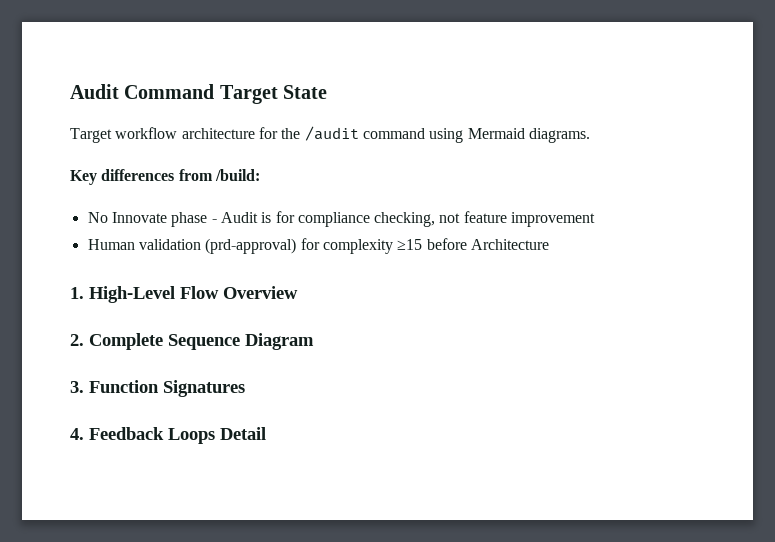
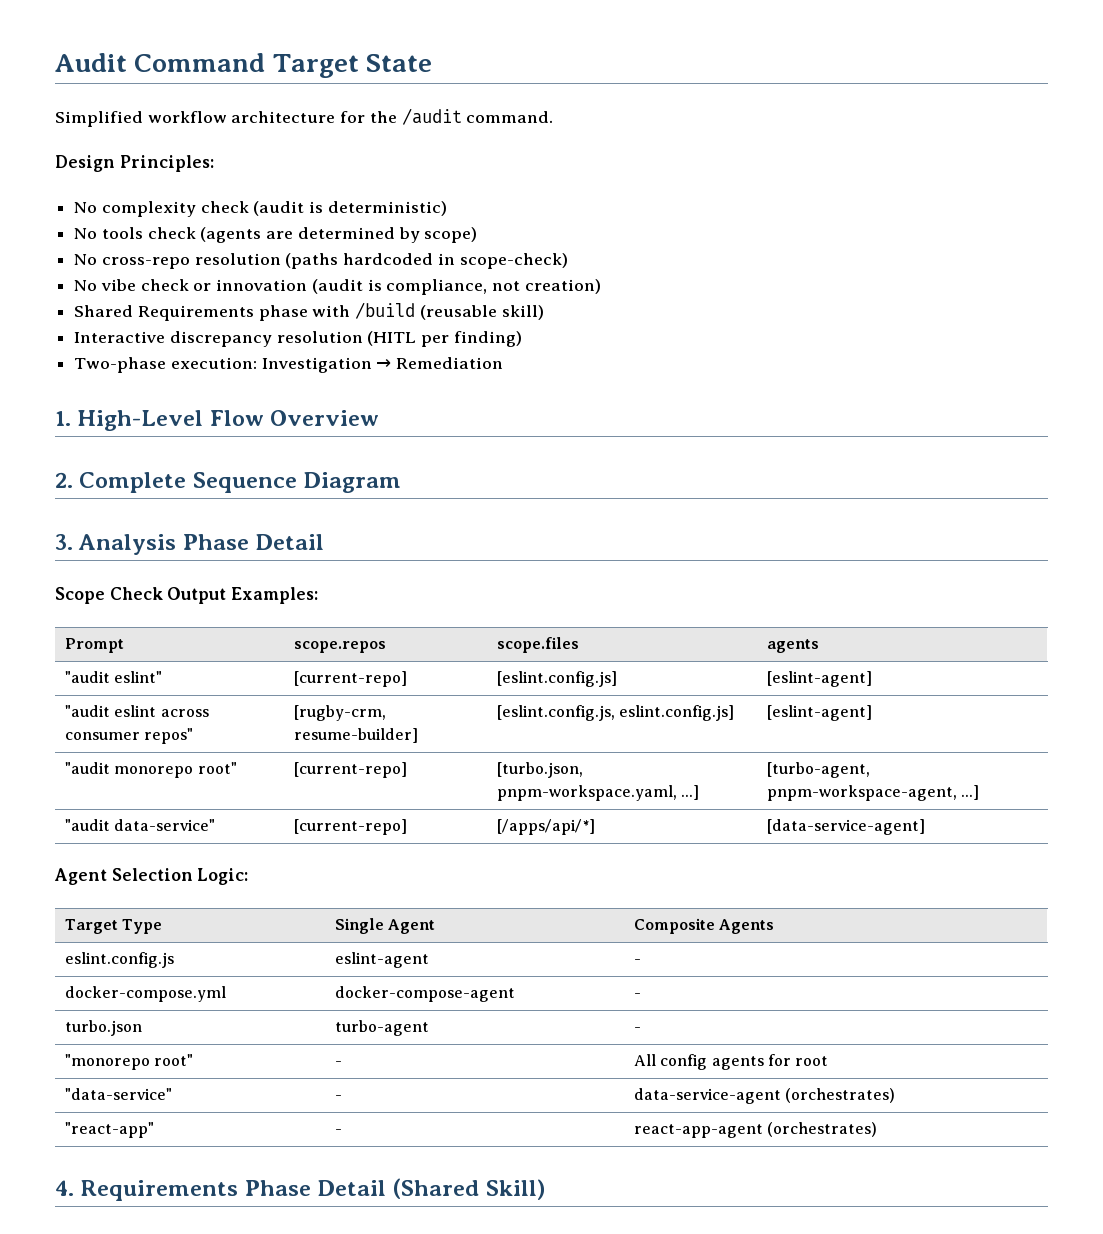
- Target workflow architecture for the /audit command using Mermaid diagrams.
- Key differences from /build:
- No Innovate phase - Audit is for compliance checking, not feature improvement
- Human validation (prd-approval) for complexity ≥15 before Architecture
+ Simplified workflow architecture for the /audit command.
+ Design Principles:
+ No complexity check (audit is deterministic)
+ No tools check (agents are determined by scope)
+ No cross-repo resolution (paths hardcoded in scope-check)
+ No vibe check or innovation (audit is compliance, not creation)
+ Shared Requirements phase with /build (reusable skill)
+ Interactive discrepancy resolution (HITL per finding)
+ Two-phase execution: Investigation → Remediation
- 3. Function Signatures
- 4. Feedback Loops Detail
+ 3. Analysis Phase Detail
+ Scope Check Output Examples:
+ Prompt | scope.repos | scope.files | agents
+ "audit eslint" | [current-repo] | [eslint.config.js] | [eslint-agent]
+ "audit eslint across consumer repos" | [rugby-crm, resume-builder] | [eslint.config.js, eslint.config.js] | [eslint-agent]
+ "audit monorepo root" | [current-repo] | [turbo.json, pnpm-workspace.yaml, ...] | [turbo-agent, pnpm-workspace-agent, ...]
+ "audit data-service" | [current-repo] | [/apps/api/*] | [data-service-agent]
+ Agent Selection Logic:
+ Target Type | Single Agent | Composite Agents
+ eslint.config.js | eslint-agent | -
+ docker-compose.yml | docker-compose-agent | -
+ turbo.json | turbo-agent | -
+ "monorepo root" | - | All config agents for root
+ "data-service" | - | data-service-agent (orchestrates)
+ "react-app" | - | react-app-agent (orchestrates)
+ 4. Requirements Phase Detail (Shared Skill)

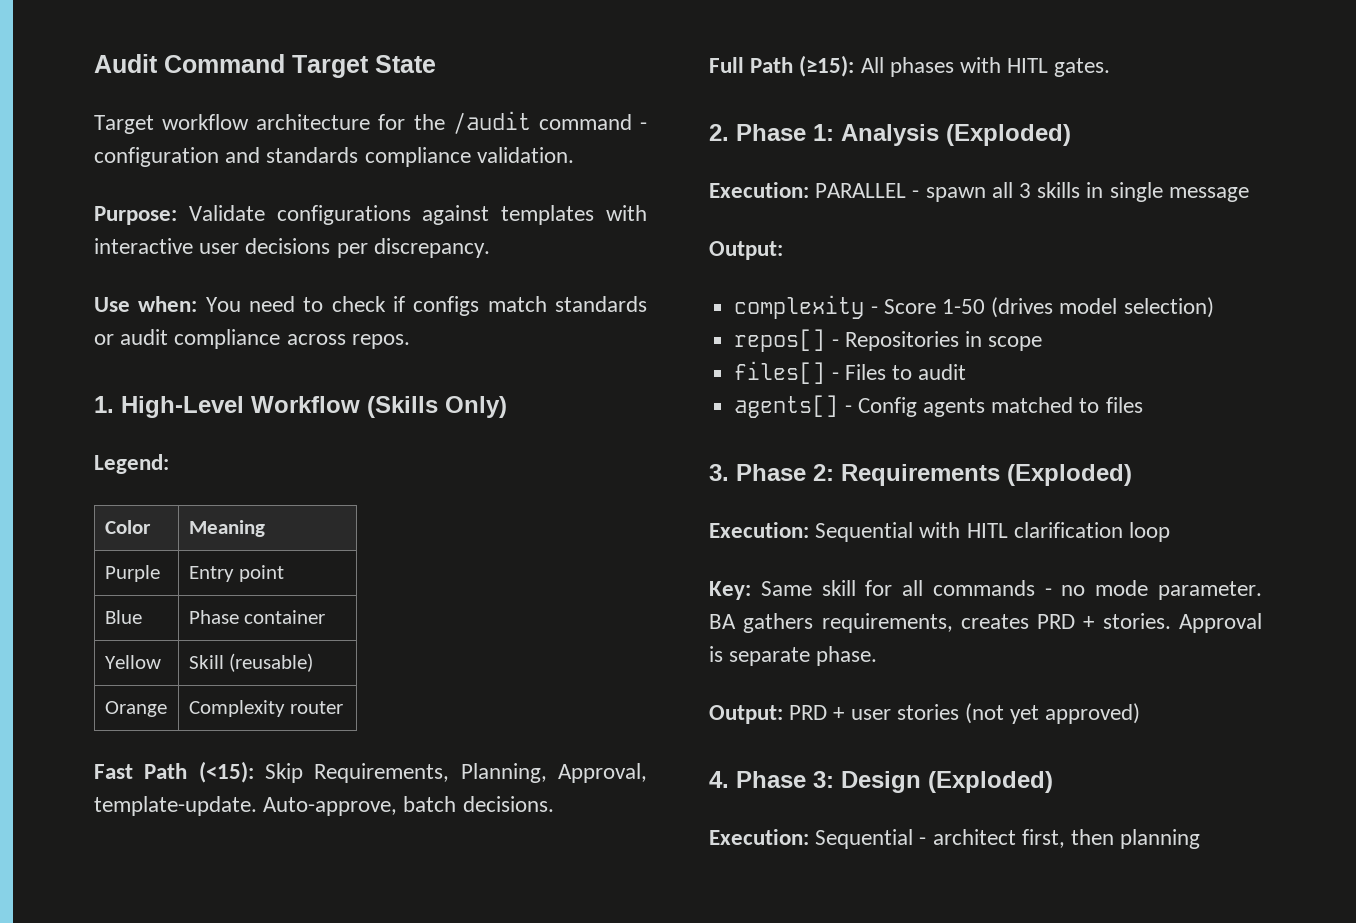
- Simplified workflow architecture for the /audit command.
- Design Principles:
- No complexity check (audit is deterministic)
- No tools check (agents are determined by scope)
- No cross-repo resolution (paths hardcoded in scope-check)
- No vibe check or innovation (audit is compliance, not creation)
- Shared Requirements phase with /build (reusable skill)
- Interactive discrepancy resolution (HITL per finding)
- Two-phase execution: Investigation → Remediation
- 1. High-Level Flow Overview
- 2. Complete Sequence Diagram
- 3. Analysis Phase Detail
- Scope Check Output Examples:
- Prompt | scope.repos | scope.files | agents
- "audit eslint" | [current-repo] | [eslint.config.js] | [eslint-agent]
- "audit eslint across consumer repos" | [rugby-crm, resume-builder] | [eslint.config.js, eslint.config.js] | [eslint-agent]
- "audit monorepo root" | [current-repo] | [turbo.json, pnpm-workspace.yaml, ...] | [turbo-agent, pnpm-workspace-agent, ...]
- "audit data-service" | [current-repo] | [/apps/api/*] | [data-service-agent]
- Agent Selection Logic:
- Target Type | Single Agent | Composite Agents
- eslint.config.js | eslint-agent | -
- docker-compose.yml | docker-compose-agent | -
- turbo.json | turbo-agent | -
- "monorepo root" | - | All config agents for root
- "data-service" | - | data-service-agent (orchestrates)
- "react-app" | - | react-app-agent (orchestrates)
- 4. Requirements Phase Detail (Shared Skill)
+ Target workflow architecture for the /audit command - configuration and standards compliance validation.
+ Purpose: Validate configurations against templates with interactive user decisions per discrepancy.
+ Use when: You need to check if configs match standards or audit compliance across repos.
+ 1. High-Level Workflow (Skills Only)
+ Legend:
+ Color | Meaning
+ Purple | Entry point
+ Blue | Phase container
+ Yellow | Skill (reusable)
+ Orange | Complexity router
+ Fast Path (<15): Skip Requirements, Planning, Approval, template-update. Auto-approve, batch decisions.
+ Full Path (≥15): All phases with HITL gates.
+ 2. Phase 1: Analysis (Exploded)
+ Execution: PARALLEL - spawn all 3 skills in single message
+ Output:
+ complexity - Score 1-50 (drives model selection)
+ repos[] - Repositories in scope
+ files[] - Files to audit
+ agents[] - Config agents matched to files
+ 3. Phase 2: Requirements (Exploded)
+ Execution: Sequential with HITL clarification loop
+ Key: Same skill for all commands - no mode parameter. BA gathers requirements, creates PRD + stories. Approval is separate phase.
+ Output: PRD + user stories (not yet approved)
+ 4. Phase 3: Design (Exploded)
+ Execution: Sequential - architect first, then planning

